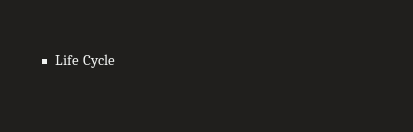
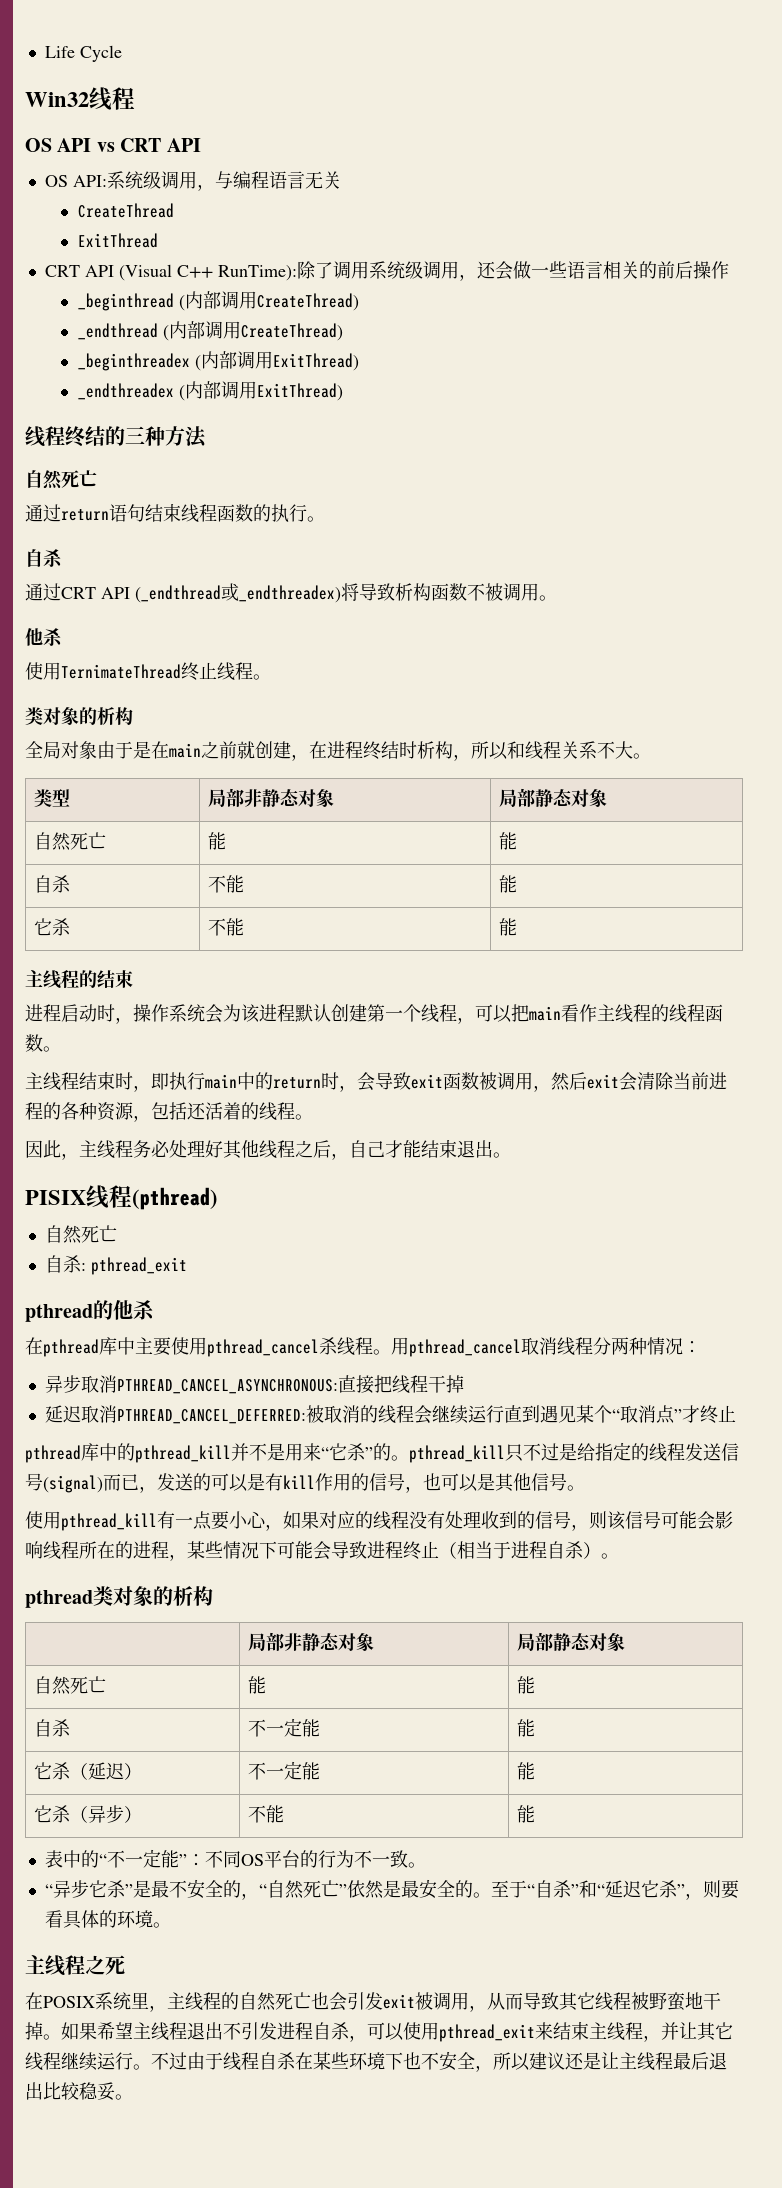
+ Win32线程
+ OS API vs CRT API
+ OS API:系统级调用，与编程语言无关
+ CreateThread
+ ExitThread
+ CRT API (Visual C++ RunTime):除了调用系统级调用，还会做一些语言相关的前后操作
+ _beginthread (内部调用CreateThread)
+ _endthread (内部调用CreateThread)
+ _beginthreadex (内部调用ExitThread)
+ _endthreadex (内部调用ExitThread)
+ 线程终结的三种方法
+ 自然死亡
+ 通过return语句结束线程函数的执行。
+ 自杀
+ 通过CRT API (_endthread或_endthreadex)将导致析构函数不被调用。
+ 他杀
+ 使用TernimateThread终止线程。
+ 类对象的析构
+ 全局对象由于是在main之前就创建，在进程终结时析构，所以和线程关系不大。
+ 类型 | 局部非静态对象 | 局部静态对象
+ 自然死亡 | 能 | 能
+ 自杀 | 不能 | 能
+ 它杀 | 不能 | 能
+ 主线程的结束
+ 进程启动时，操作系统会为该进程默认创建第一个线程，可以把main看作主线程的线程函数。
+ 主线程结束时，即执行main中的return时，会导致exit函数被调用，然后exit会清除当前进程的各种资源，包括还活着的线程。
+ 因此，主线程务必处理好其他线程之后，自己才能结束退出。
+ PISIX线程(pthread)
+ 自然死亡
+ 自杀: pthread_exit
+ pthread的他杀
+ 在pthread库中主要使用pthread_cancel杀线程。用pthread_cancel取消线程分两种情况：
+ 异步取消PTHREAD_CANCEL_ASYNCHRONOUS:直接把线程干掉
+ 延迟取消PTHREAD_CANCEL_DEFERRED:被取消的线程会继续运行直到遇见某个“取消点”才终止
+ pthread库中的pthread_kill并不是用来“它杀”的。pthread_kill只不过是给指定的线程发送信号(signal)而已，发送的可以是有kill作用的信号，也可以是其他信号。
+ 使用pthread_kill有一点要小心，如果对应的线程没有处理收到的信号，则该信号可能会影响线程所在的进程，某些情况下可能会导致进程终止（相当于进程自杀）。
+ pthread类对象的析构
+ | 局部非静态对象 | 局部静态对象
+ 自然死亡 | 能 | 能
+ 自杀 | 不一定能 | 能
+ 它杀（延迟） | 不一定能 | 能
+ 它杀（异步） | 不能 | 能
+ 表中的“不一定能”：不同OS平台的行为不一致。
+ “异步它杀”是最不安全的，“自然死亡”依然是最安全的。至于“自杀”和“延迟它杀”，则要看具体的环境。
+ 主线程之死
+ 在POSIX系统里，主线程的自然死亡也会引发exit被调用，从而导致其它线程被野蛮地干掉。如果希望主线程退出不引发进程自杀，可以使用pthread_exit来结束主线程，并让其它线程继续运行。不过由于线程自杀在某些环境下也不安全，所以建议还是让主线程最后退出比较稳妥。

